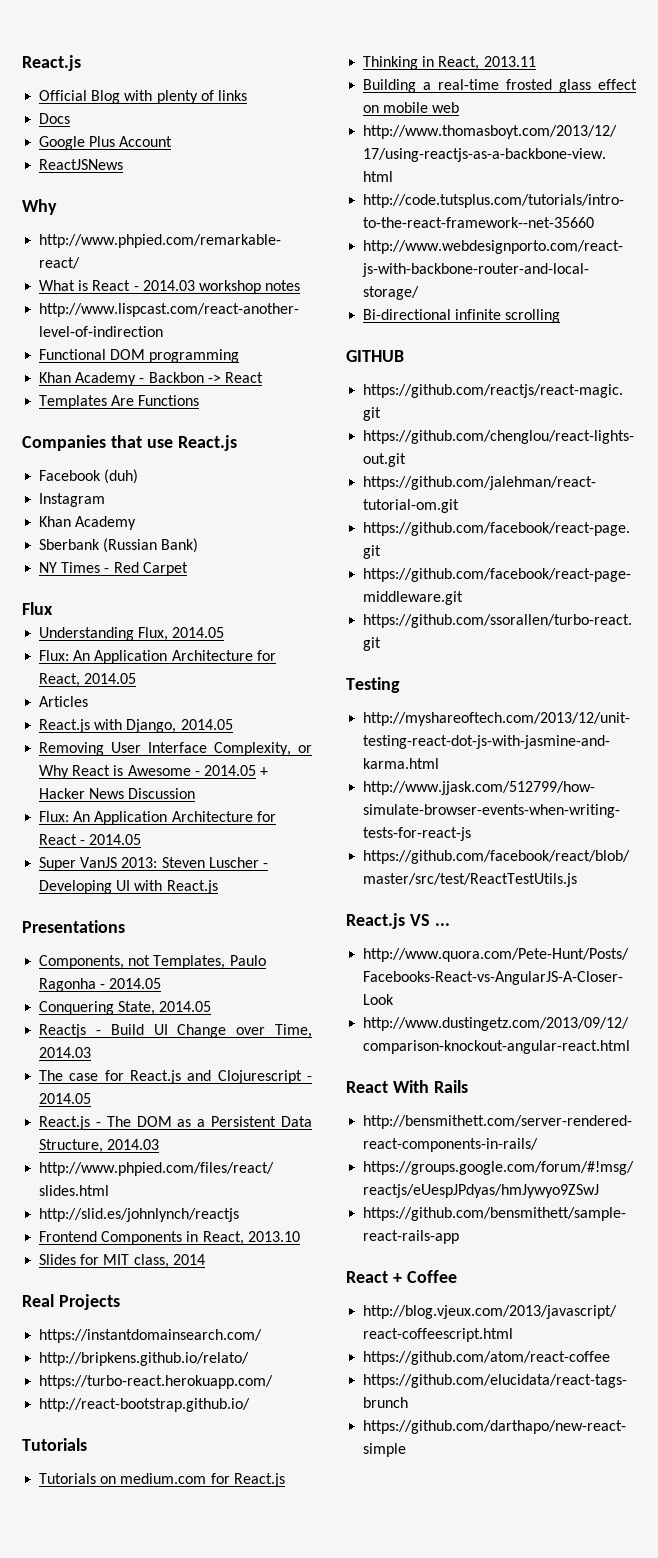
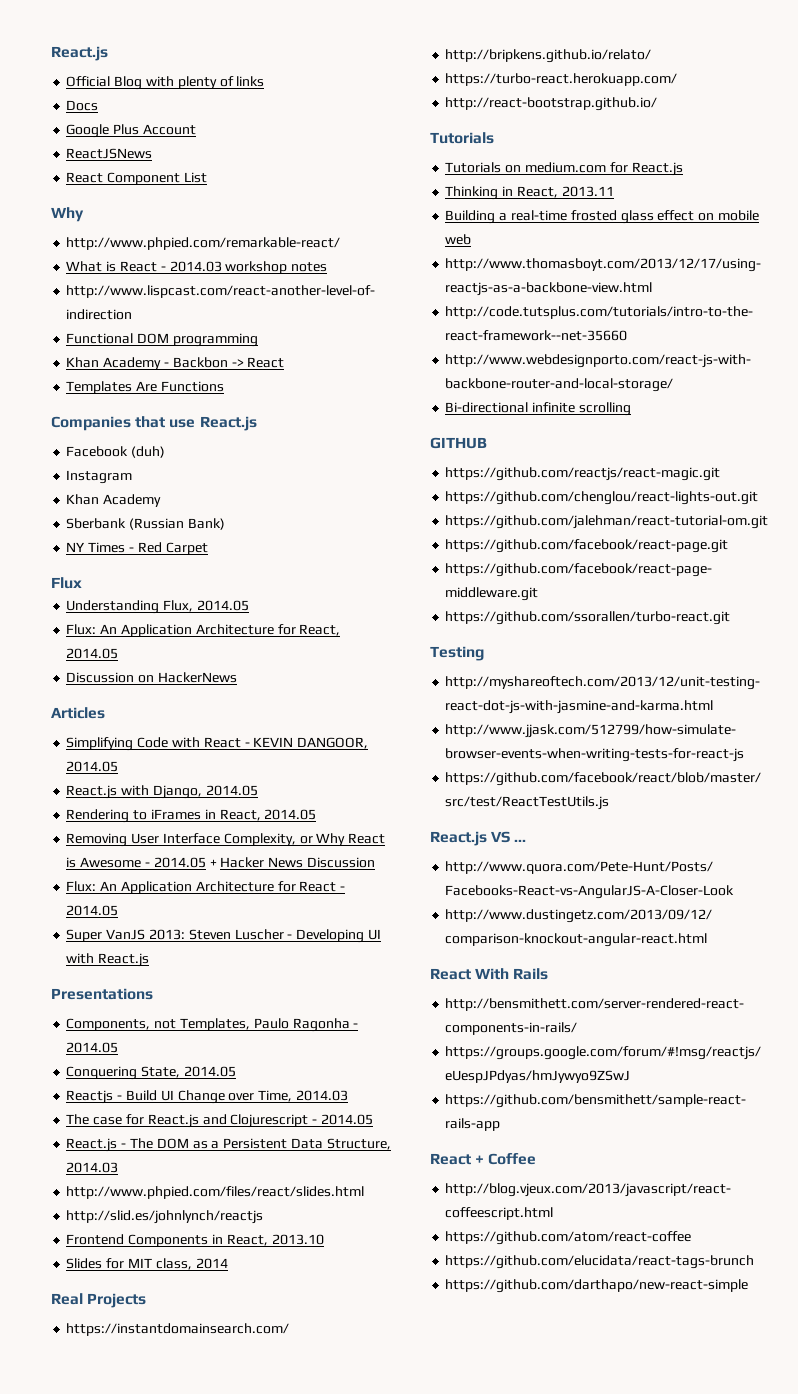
+ React Component List
+ Discussion on HackerNews
  Articles
+ Simplifying Code with React - KEVIN DANGOOR, 2014.05
  React.js with Django, 2014.05
+ Rendering to iFrames in React, 2014.05

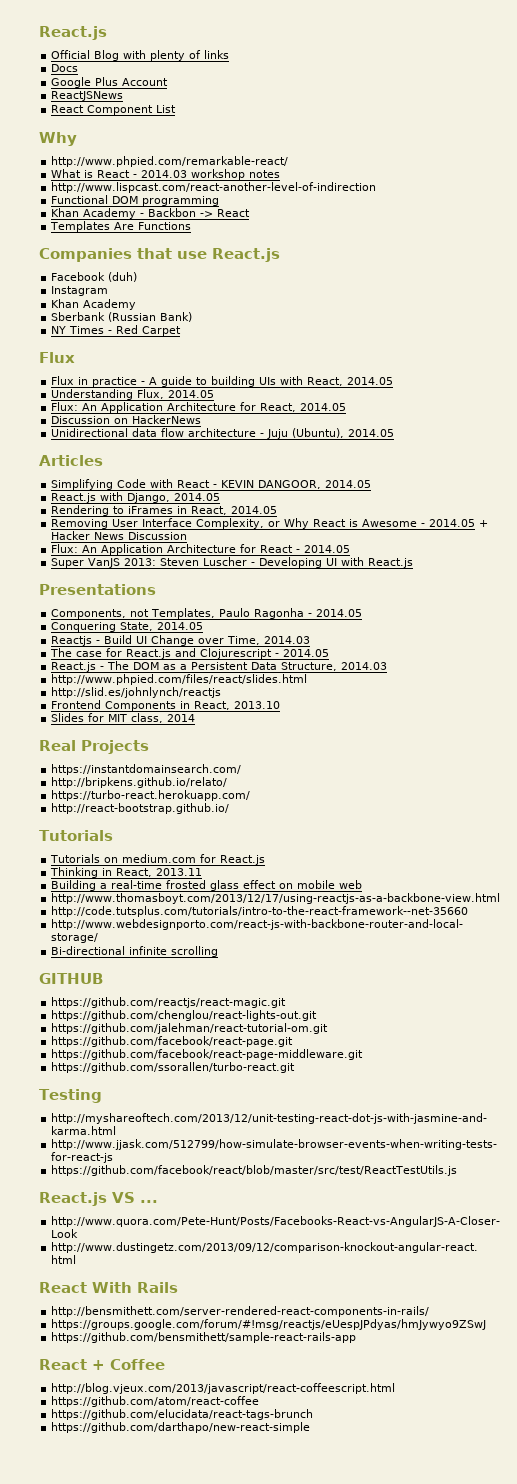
+ Flux in practice - A guide to building UIs with React, 2014.05
+ Unidirectional data flow architecture - Juju (Ubuntu), 2014.05

